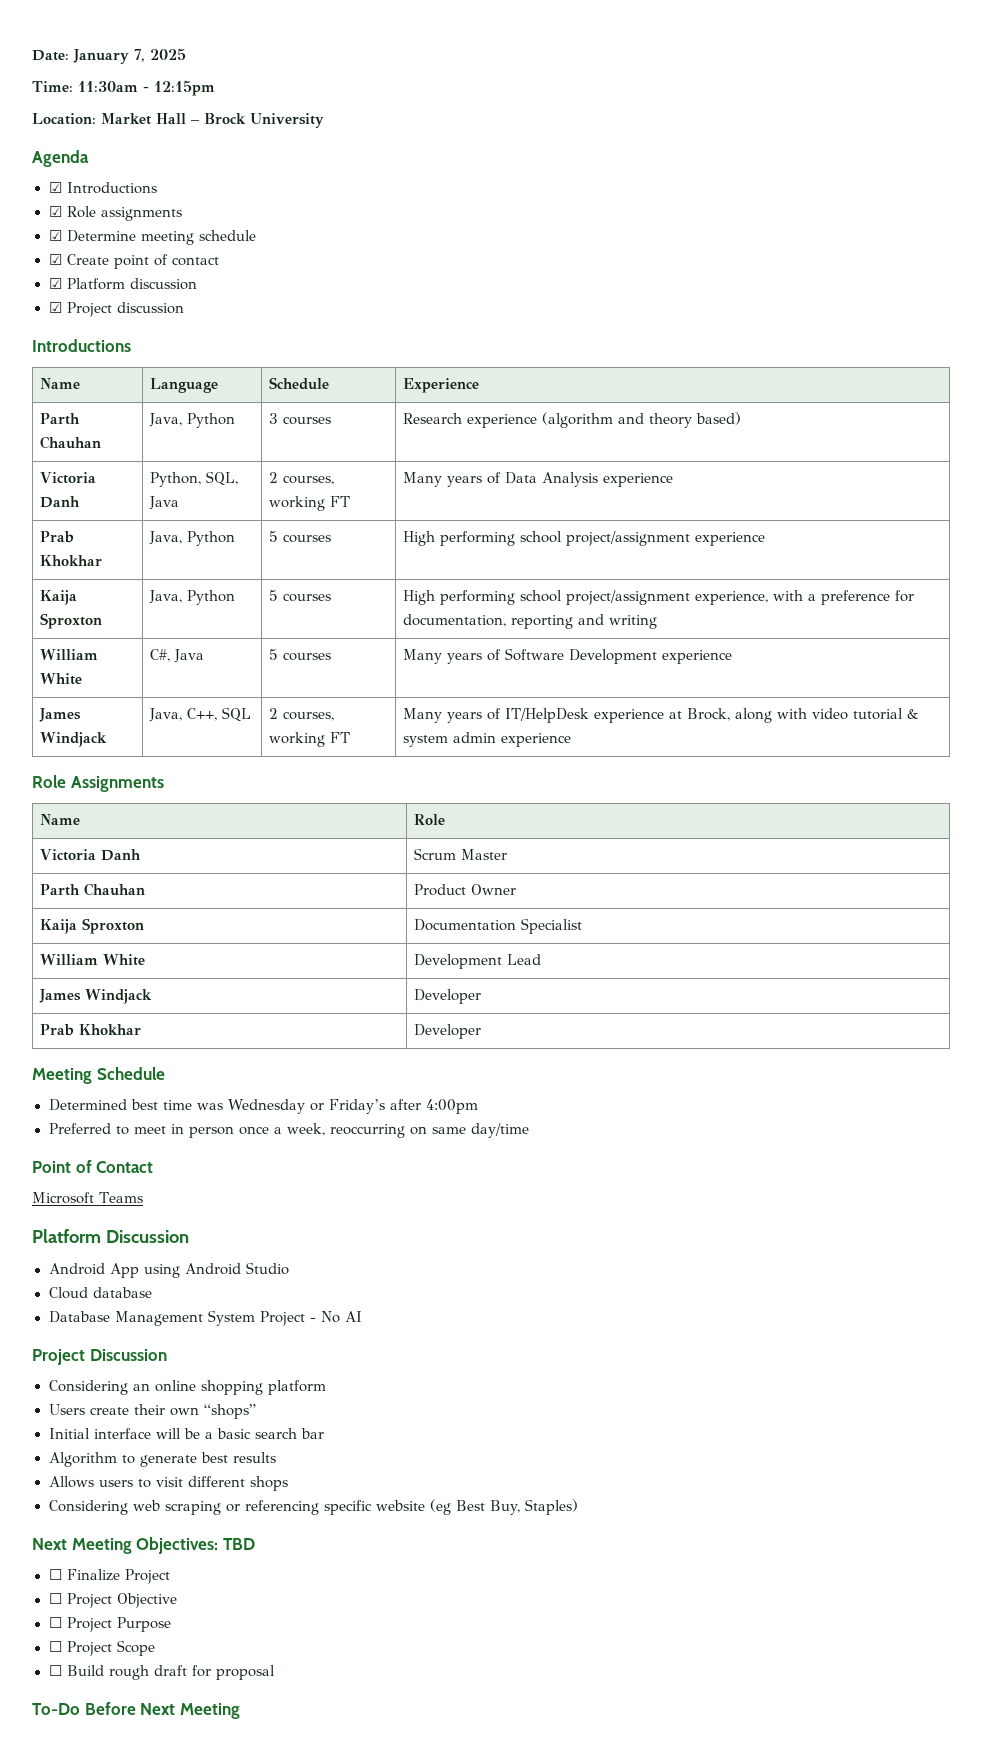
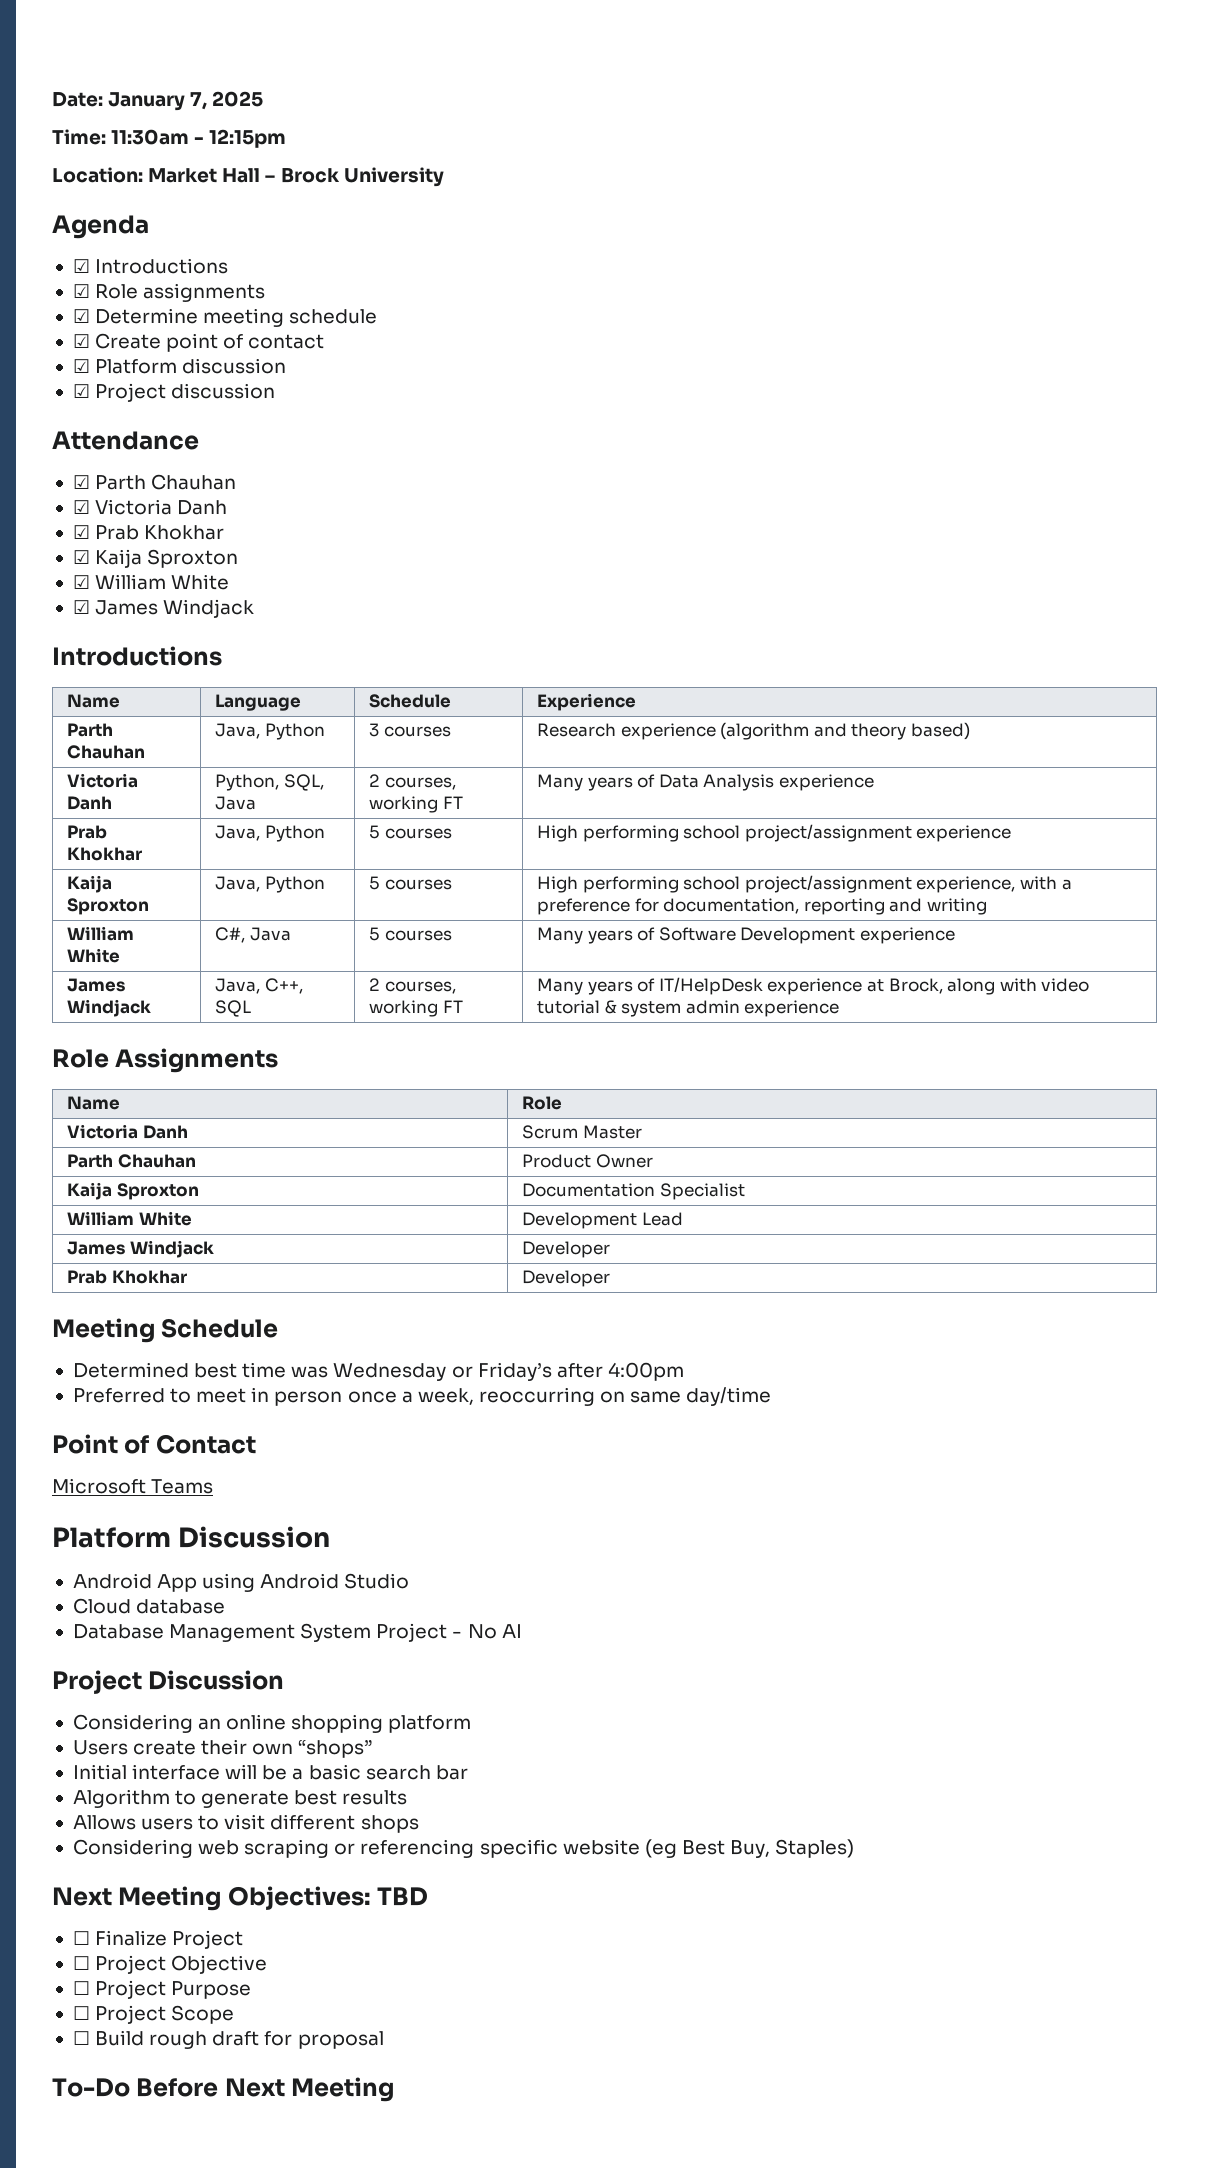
+ Attendance
+ ☑ Parth Chauhan
+ ☑ Victoria Danh
+ ☑ Prab Khokhar
+ ☑ Kaija Sproxton
+ ☑ William White
+ ☑ James Windjack

